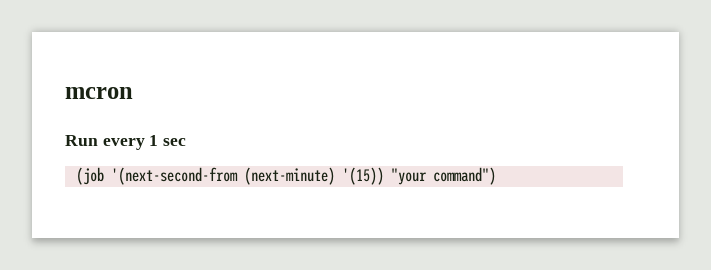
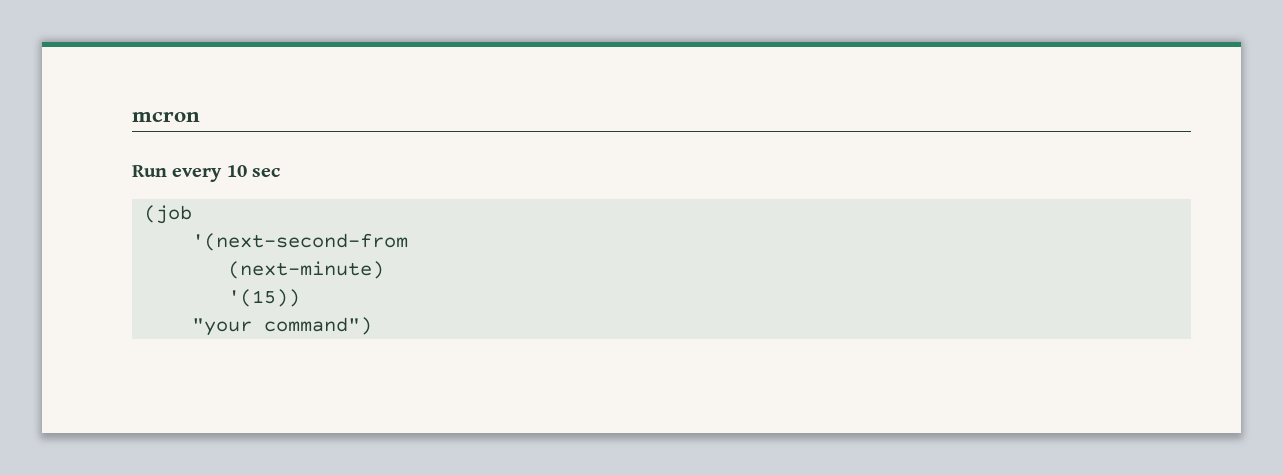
- Run every 1 sec
+ Run every 10 sec
- (job '(next-second-from (next-minute) '(15)) "your command")
+ (job
+ '(next-second-from
+ (next-minute)
+ '(15))
+ "your command")

